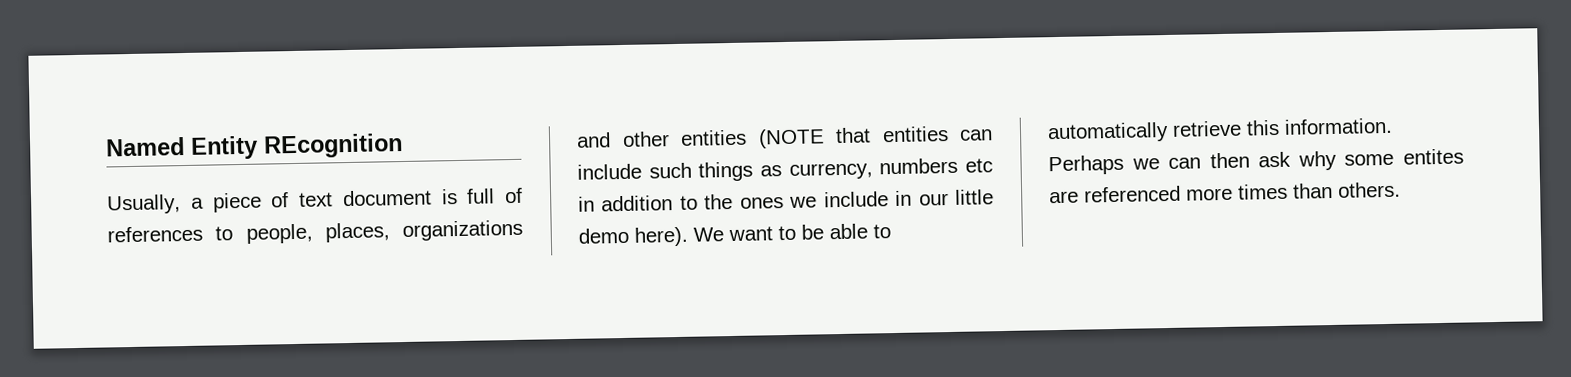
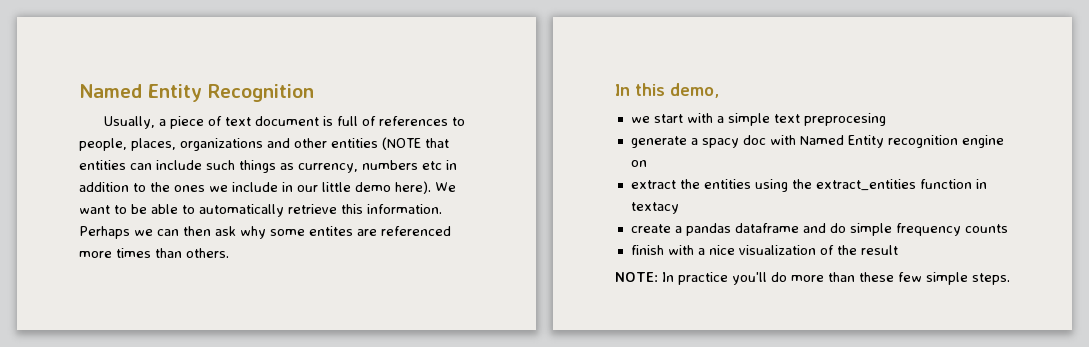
- Named Entity REcognition
+ Named Entity Recognition
+ In this demo,
+ we start with a simple text preprocesing
+ generate a spacy doc with Named Entity recognition engine on
+ extract the entities using the extract_entities function in textacy
+ create a pandas dataframe and do simple frequency counts
+ finish with a nice visualization of the result
+ NOTE: In practice you'll do more than these few simple steps.

